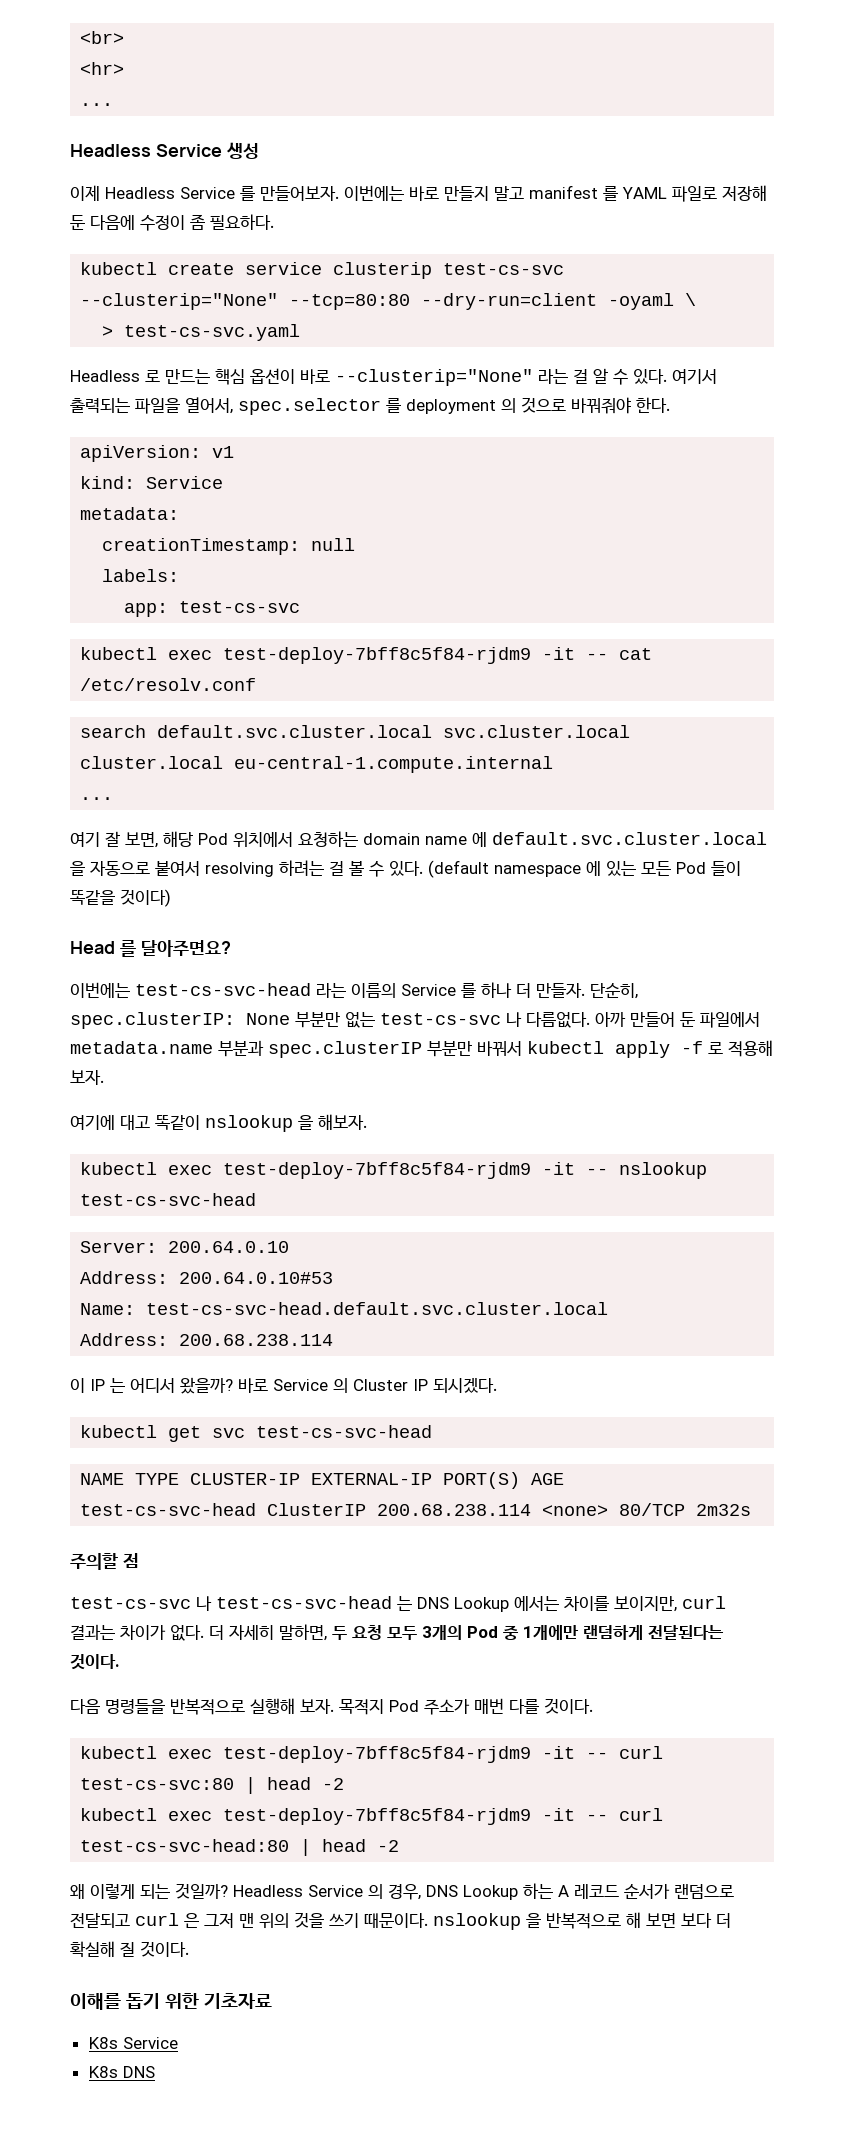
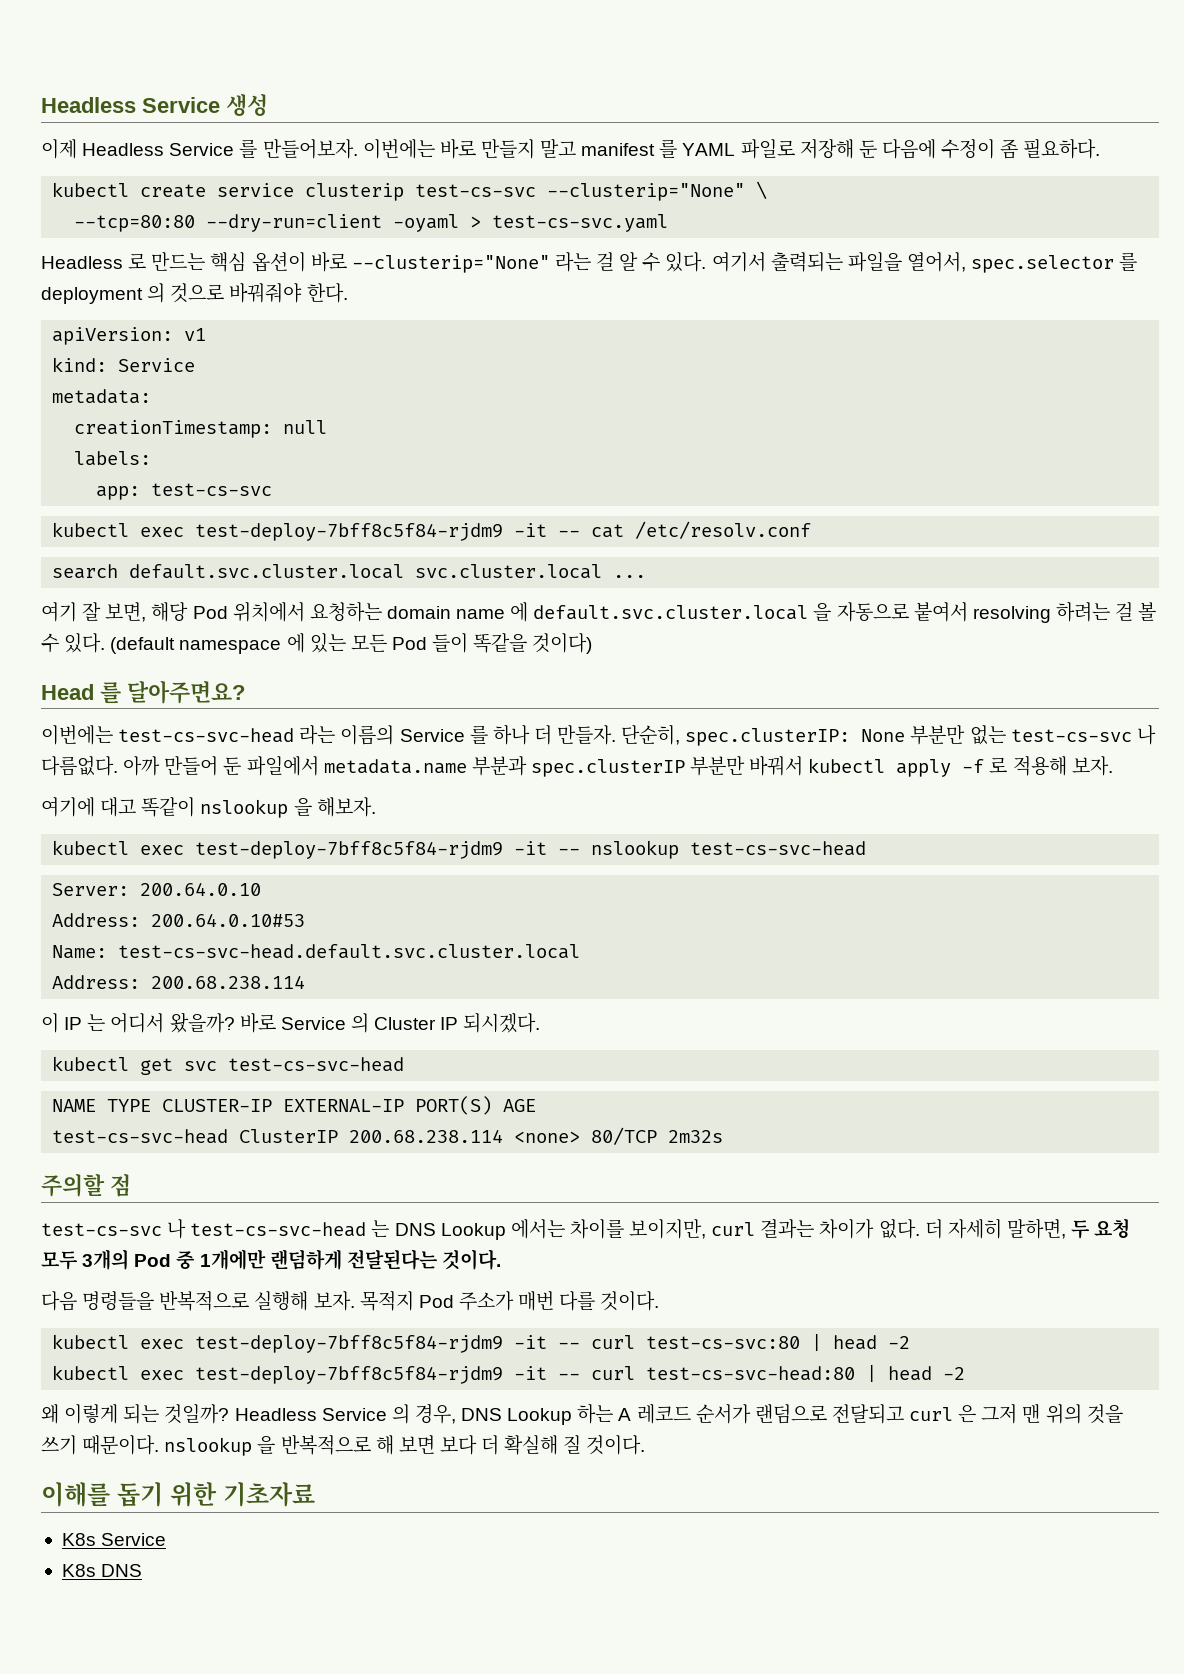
- <br>
- <hr>
- ...
- kubectl create service clusterip test-cs-svc --clusterip="None" --tcp=80:80 --dry-run=client -oyaml \
- > test-cs-svc.yaml
+ kubectl create service clusterip test-cs-svc --clusterip="None" \
+ --tcp=80:80 --dry-run=client -oyaml > test-cs-svc.yaml
- search default.svc.cluster.local svc.cluster.local cluster.local eu-central-1.compute.internal
- ...
+ search default.svc.cluster.local svc.cluster.local ...

